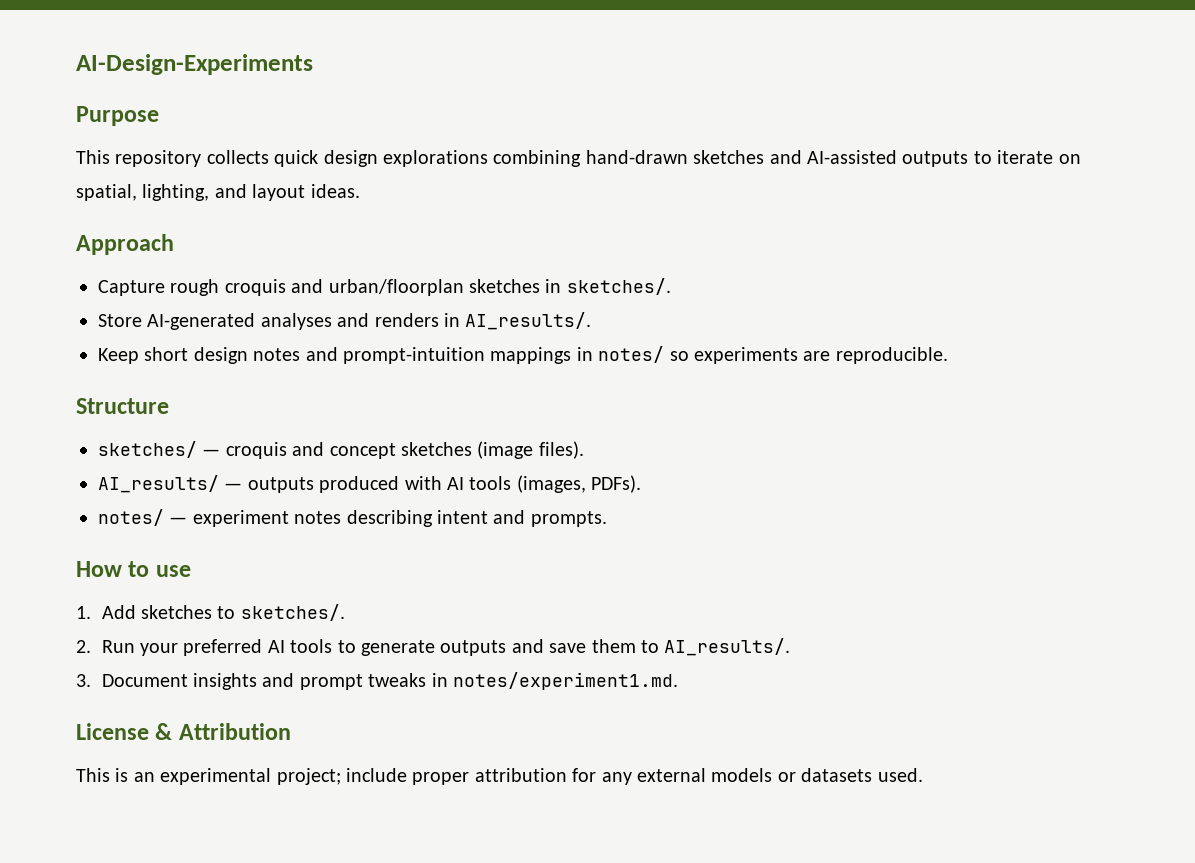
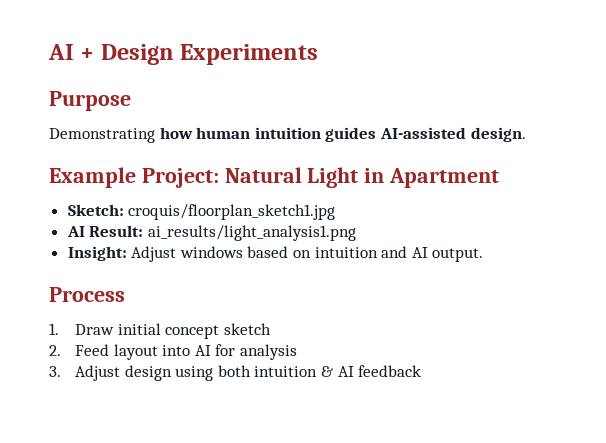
- AI-Design-Experiments
+ AI + Design Experiments
  Purpose
- This repository collects quick design explorations combining hand-drawn sketches and AI-assisted outputs to iterate on spatial, lighting, and layout ideas.
- Approach
- Capture rough croquis and urban/floorplan sketches in sketches/.
- Store AI-generated analyses and renders in AI_results/.
- Keep short design notes and prompt-intuition mappings in notes/ so experiments are reproducible.
- Structure
- sketches/ — croquis and concept sketches (image files).
- AI_results/ — outputs produced with AI tools (images, PDFs).
- notes/ — experiment notes describing intent and prompts.
- How to use
- 1. Add sketches to sketches/.
- 2. Run your preferred AI tools to generate outputs and save them to AI_results/.
- 3. Document insights and prompt tweaks in notes/experiment1.md.
- License & Attribution
- This is an experimental project; include proper attribution for any external models or datasets used.
+ Demonstrating how human intuition guides AI-assisted design.
+ Example Project: Natural Light in Apartment
+ Sketch: croquis/floorplan_sketch1.jpg
+ AI Result: ai_results/light_analysis1.png
+ Insight: Adjust windows based on intuition and AI output.
+ Process
+ 1. Draw initial concept sketch
+ 2. Feed layout into AI for analysis
+ 3. Adjust design using both intuition & AI feedback

